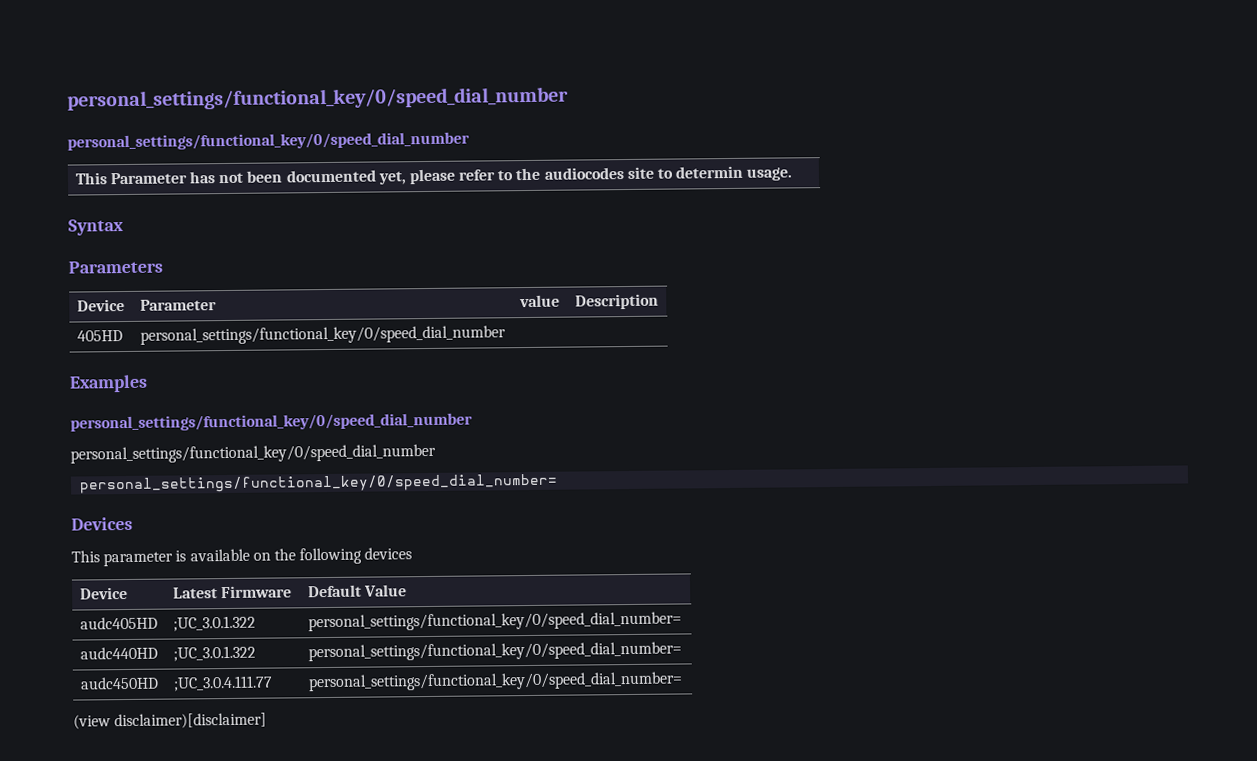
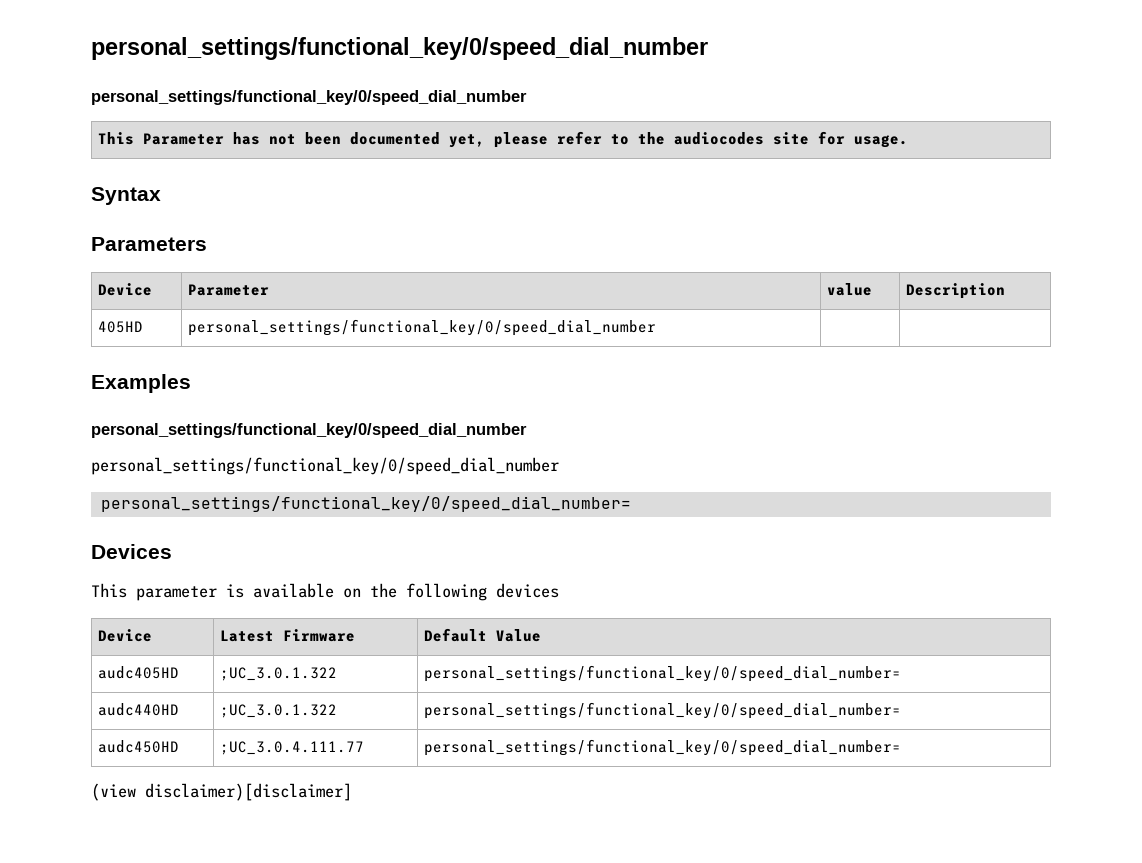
- This Parameter has not been documented yet, please refer to the audiocodes site to determin usage.
+ This Parameter has not been documented yet, please refer to the audiocodes site for usage.

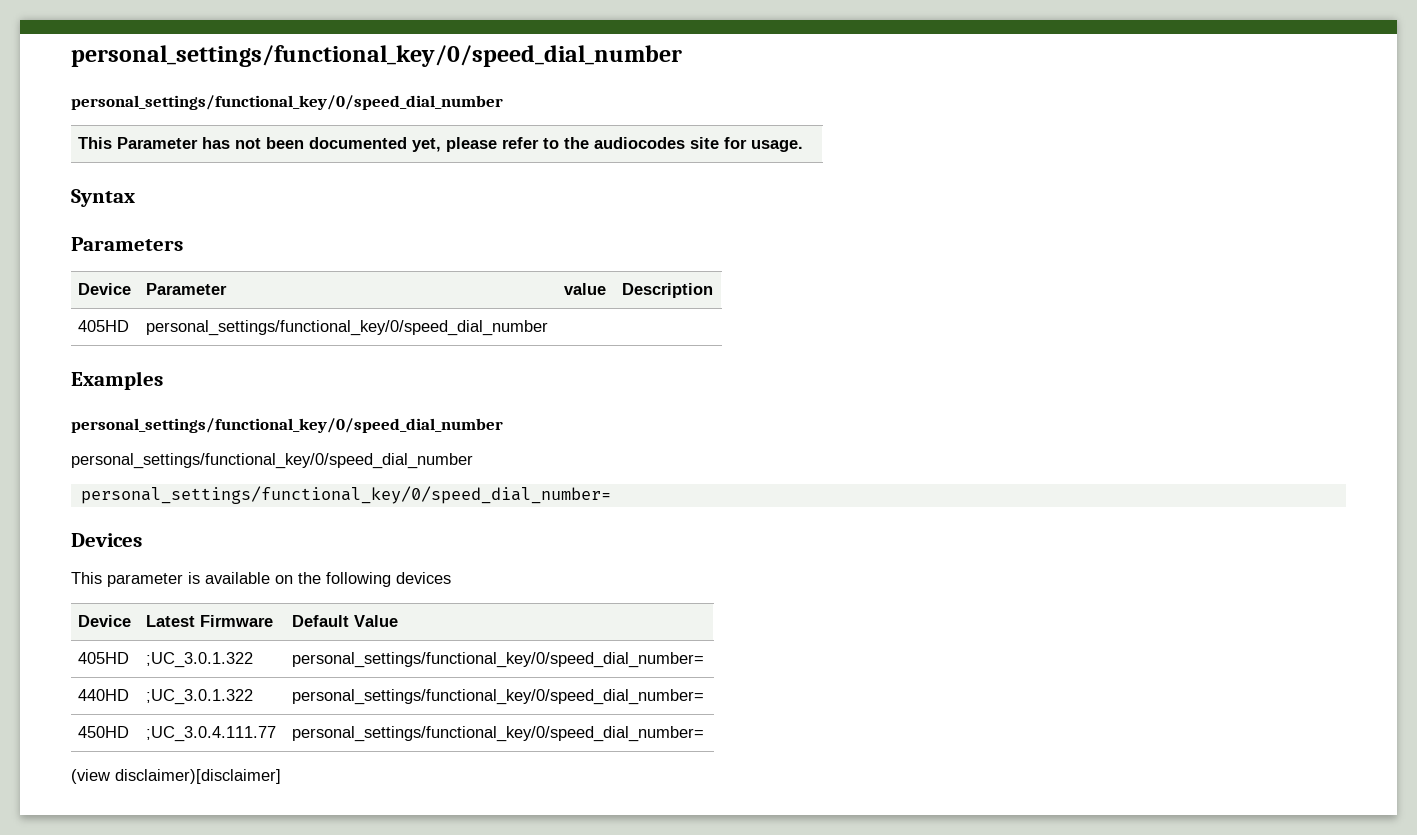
- audc405HD | ;UC_3.0.1.322 | personal_settings/functional_key/0/speed_dial_number=
- audc440HD | ;UC_3.0.1.322 | personal_settings/functional_key/0/speed_dial_number=
- audc450HD | ;UC_3.0.4.111.77 | personal_settings/functional_key/0/speed_dial_number=
+ 405HD | ;UC_3.0.1.322 | personal_settings/functional_key/0/speed_dial_number=
+ 440HD | ;UC_3.0.1.322 | personal_settings/functional_key/0/speed_dial_number=
+ 450HD | ;UC_3.0.4.111.77 | personal_settings/functional_key/0/speed_dial_number=

